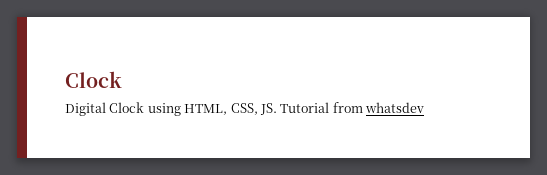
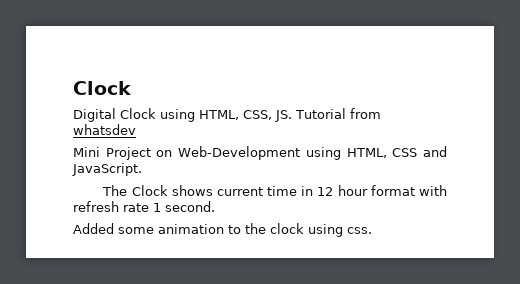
+ Mini Project on Web-Development using HTML, CSS and JavaScript.
+ The Clock shows current time in 12 hour format with refresh rate 1 second.
+ Added some animation to the clock using css.

